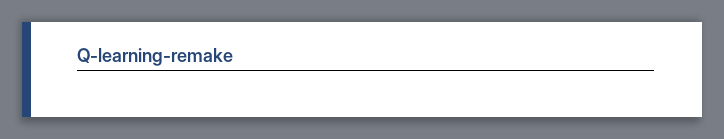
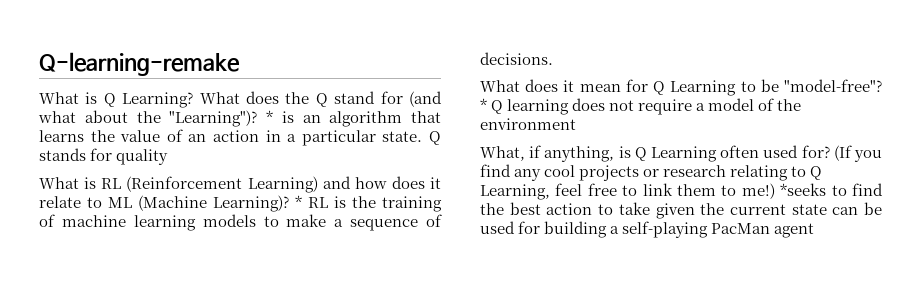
+ What is Q Learning? What does the Q stand for (and what about the "Learning")? * is an algorithm that learns the value of an action in a particular state. Q stands for quality
+ What is RL (Reinforcement Learning) and how does it relate to ML (Machine Learning)? * RL is the training of machine learning models to make a sequence of decisions.
+ What does it mean for Q Learning to be "model-free"? * Q learning does not require a model of the environment
+ What, if anything, is Q Learning often used for? (If you find any cool projects or research relating to Q Learning, feel free to link them to me!) *seeks to find the best action to take given the current state can be used for building a self-playing PacMan agent

